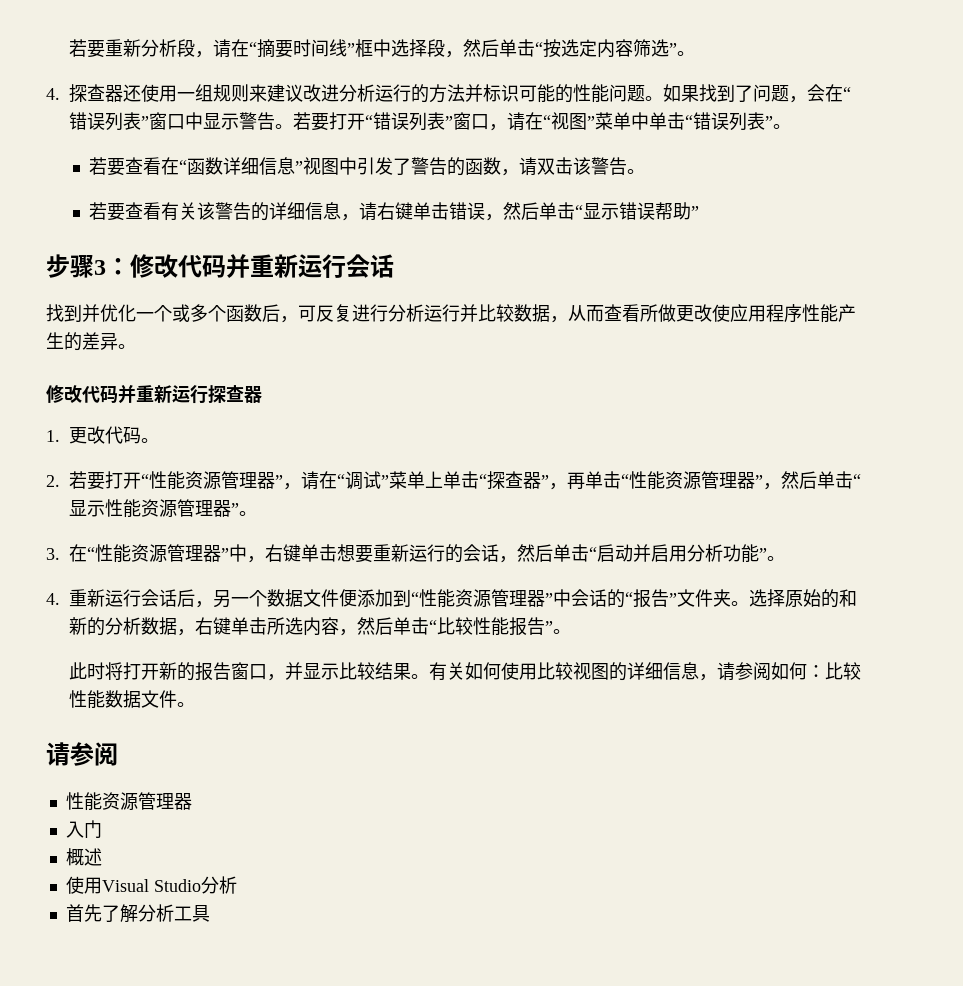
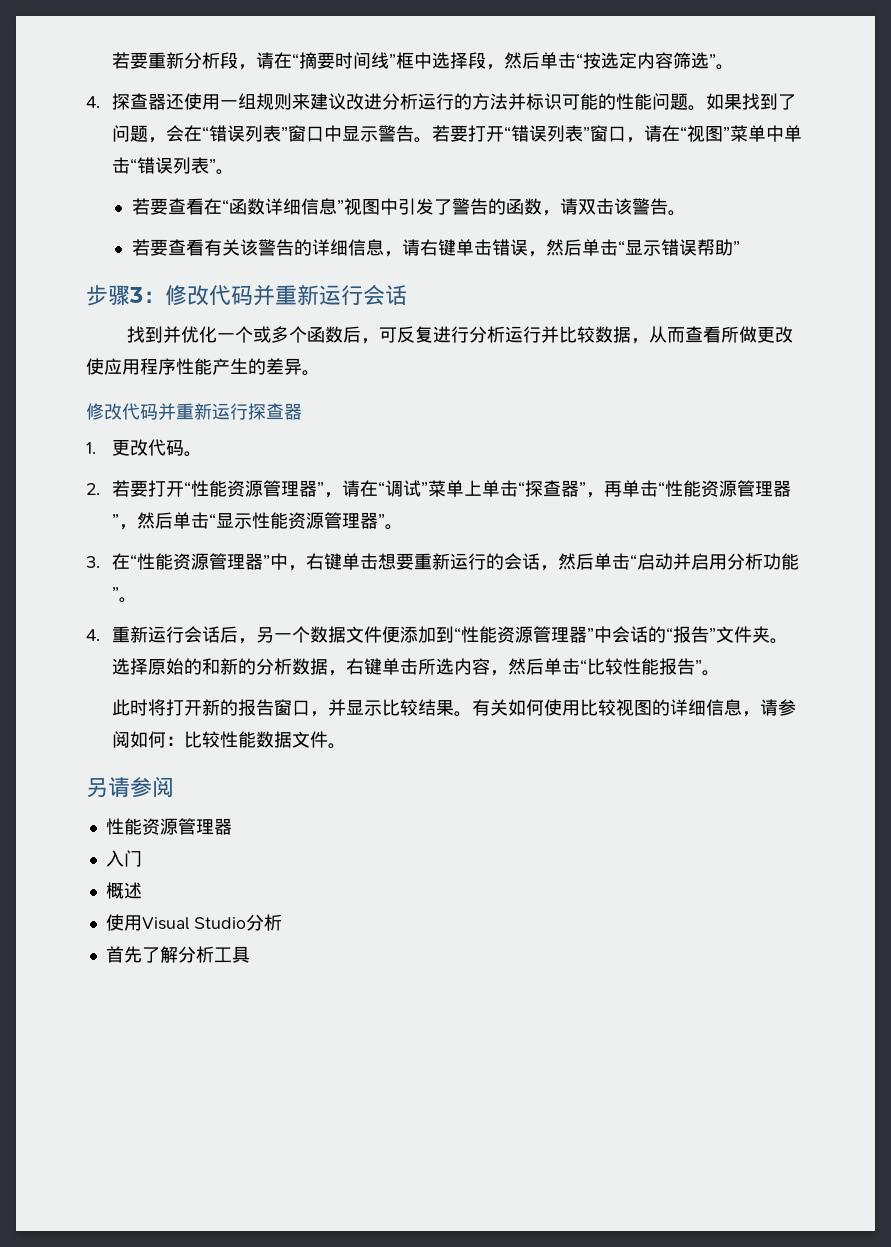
  有关如何使用比较视图的详细信息，请参阅如何：比较性能数据文件。
- 请参阅
+ 另请参阅

